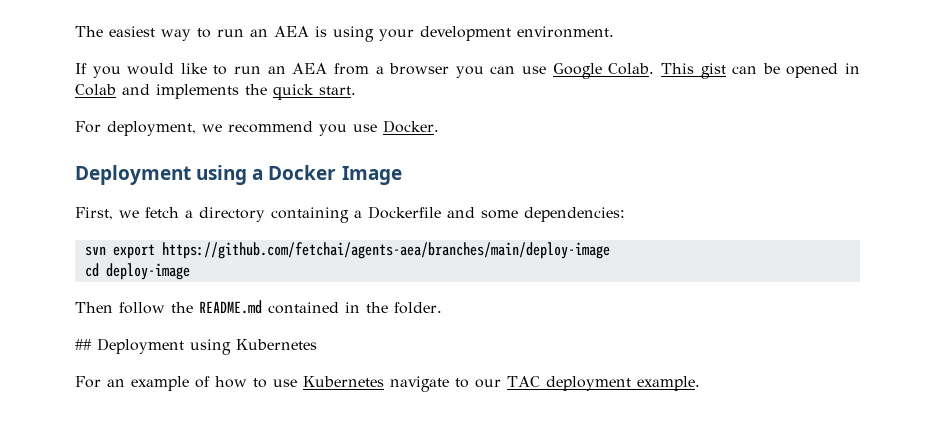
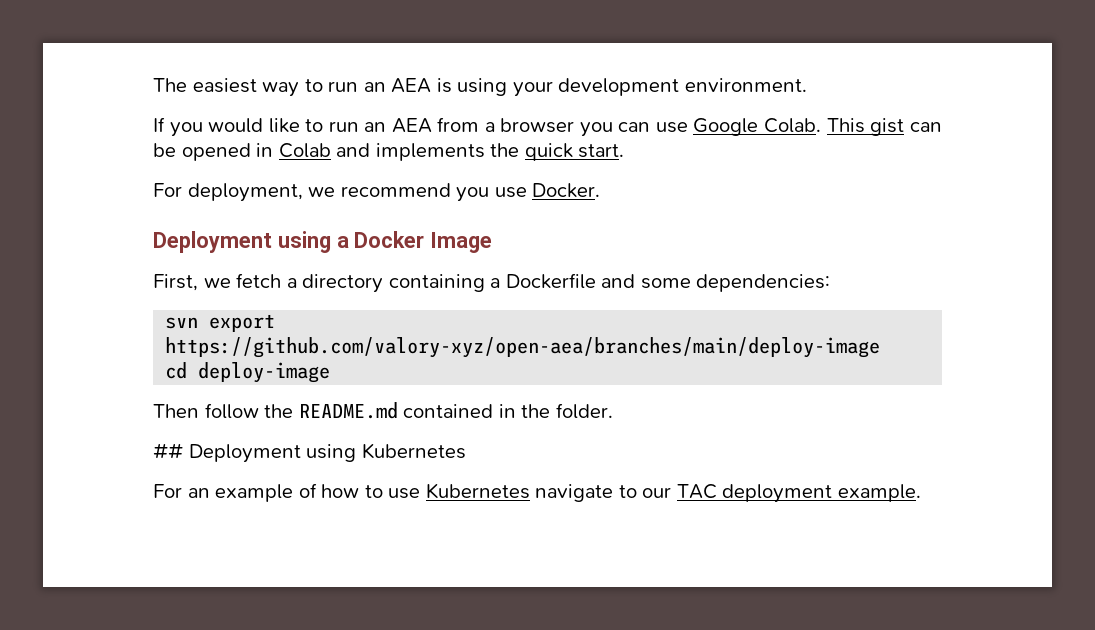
- svn export https://github.com/fetchai/agents-aea/branches/main/deploy-image
+ svn export https://github.com/valory-xyz/open-aea/branches/main/deploy-image

